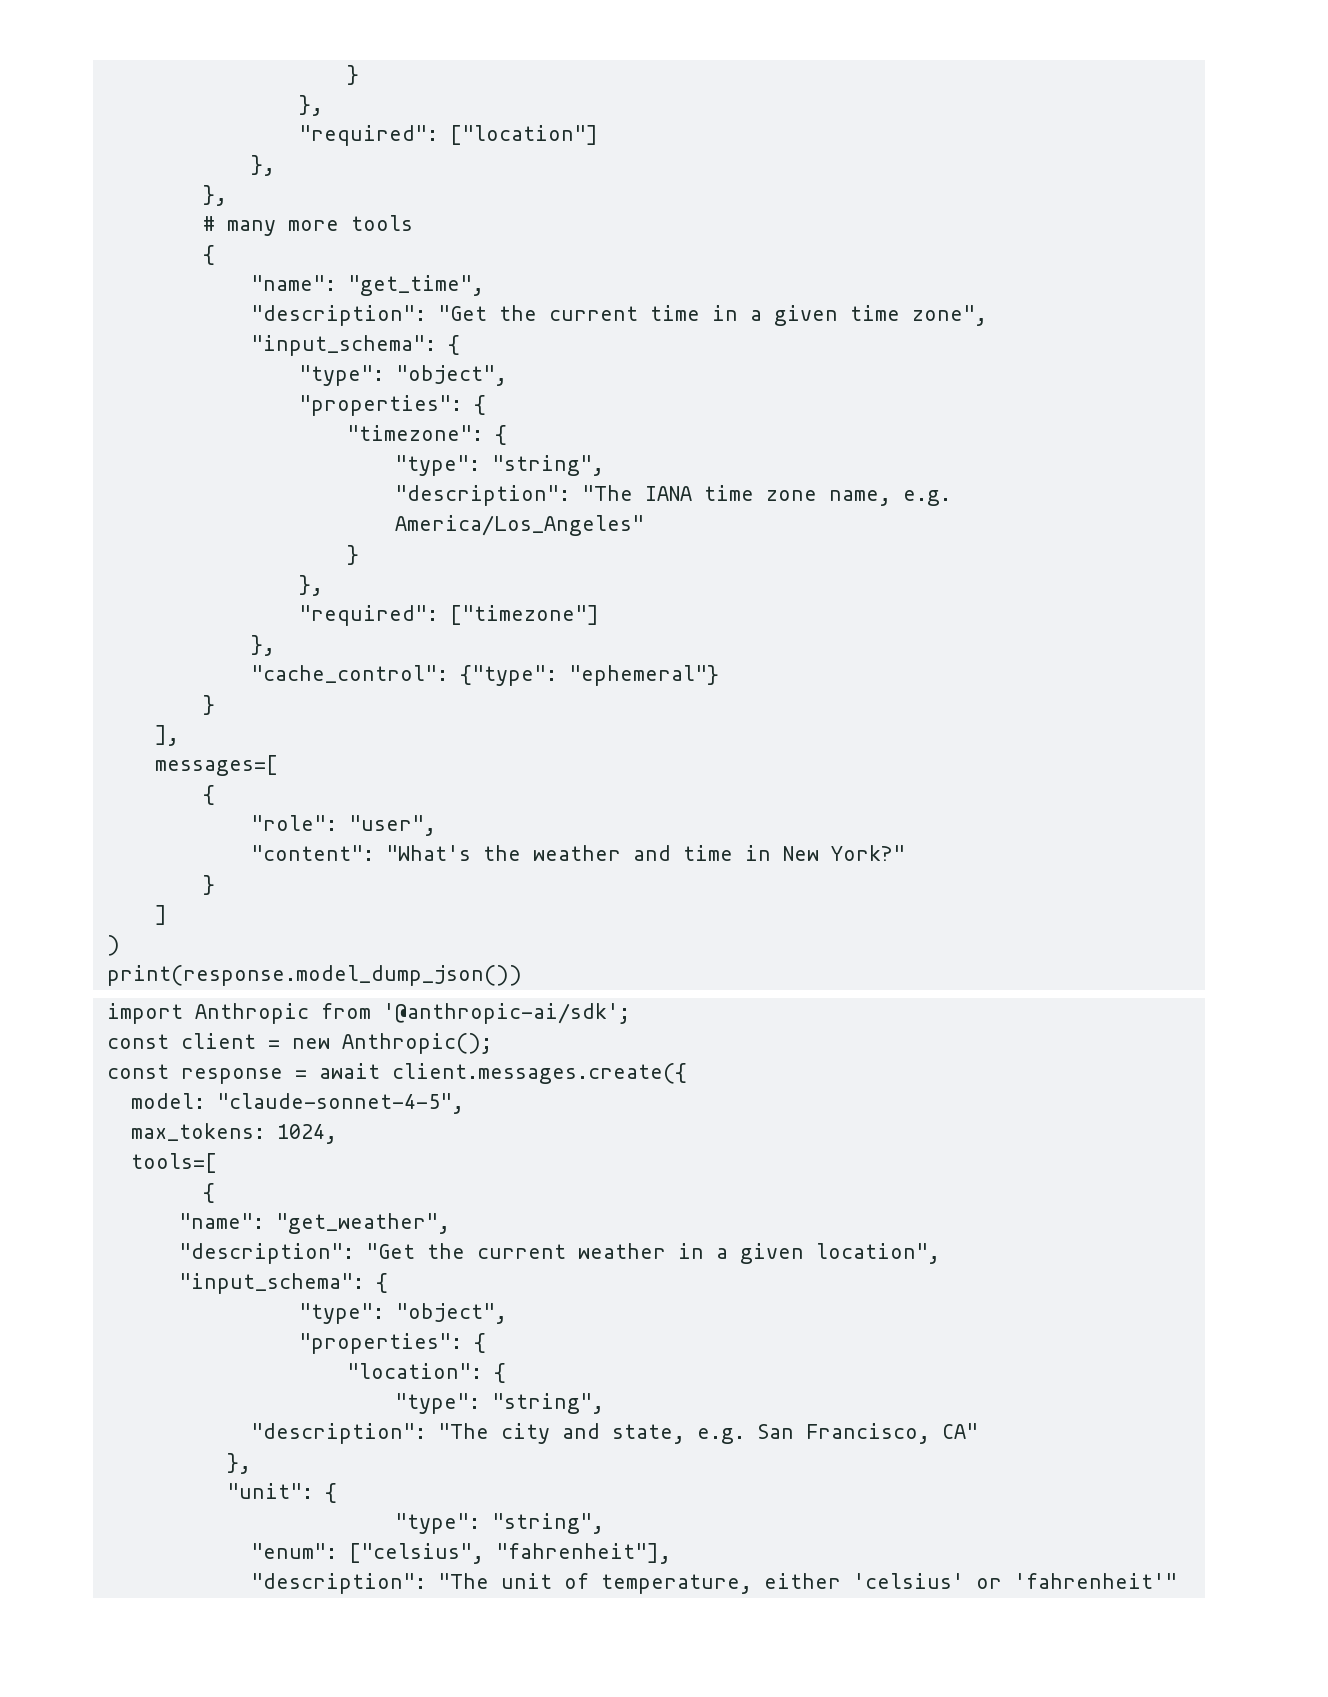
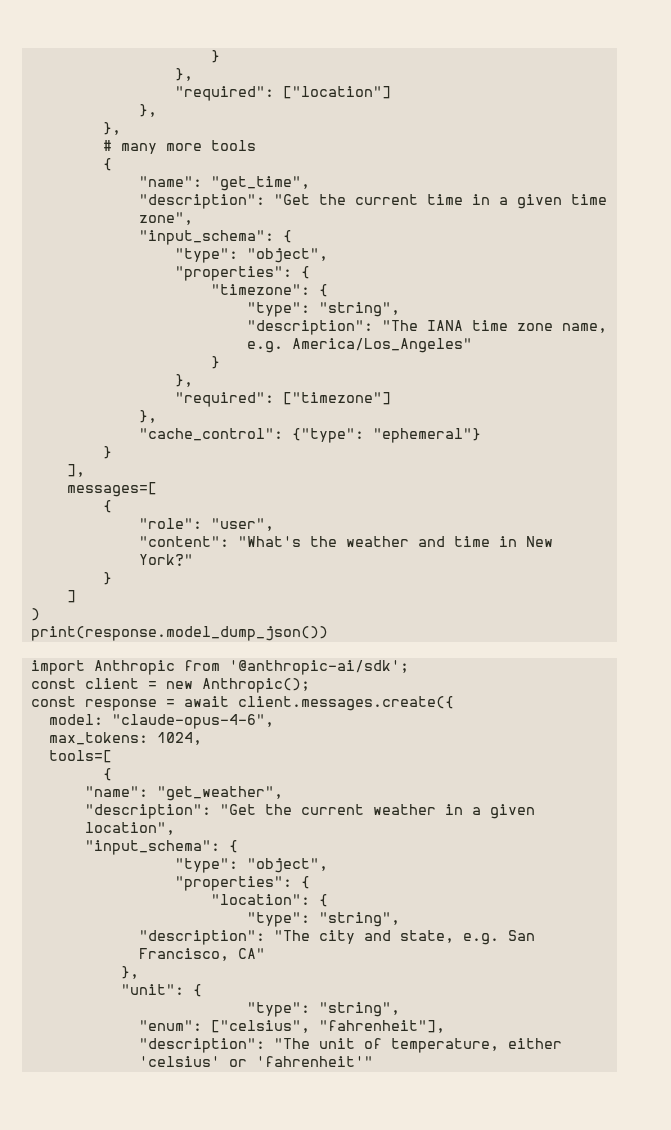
- model: "claude-sonnet-4-5",
+ model: "claude-opus-4-6",

